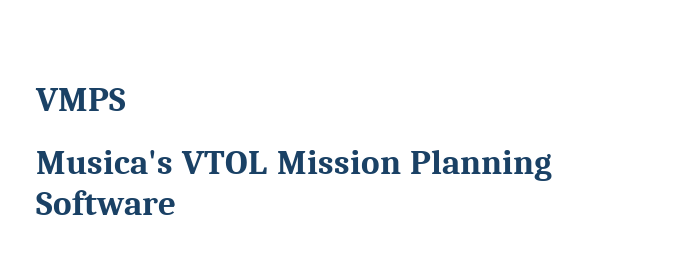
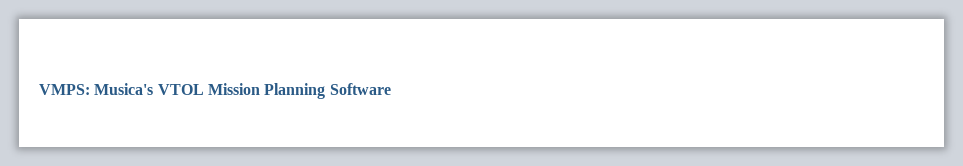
- VMPS
- Musica's VTOL Mission Planning Software
+ VMPS: Musica's VTOL Mission Planning Software

